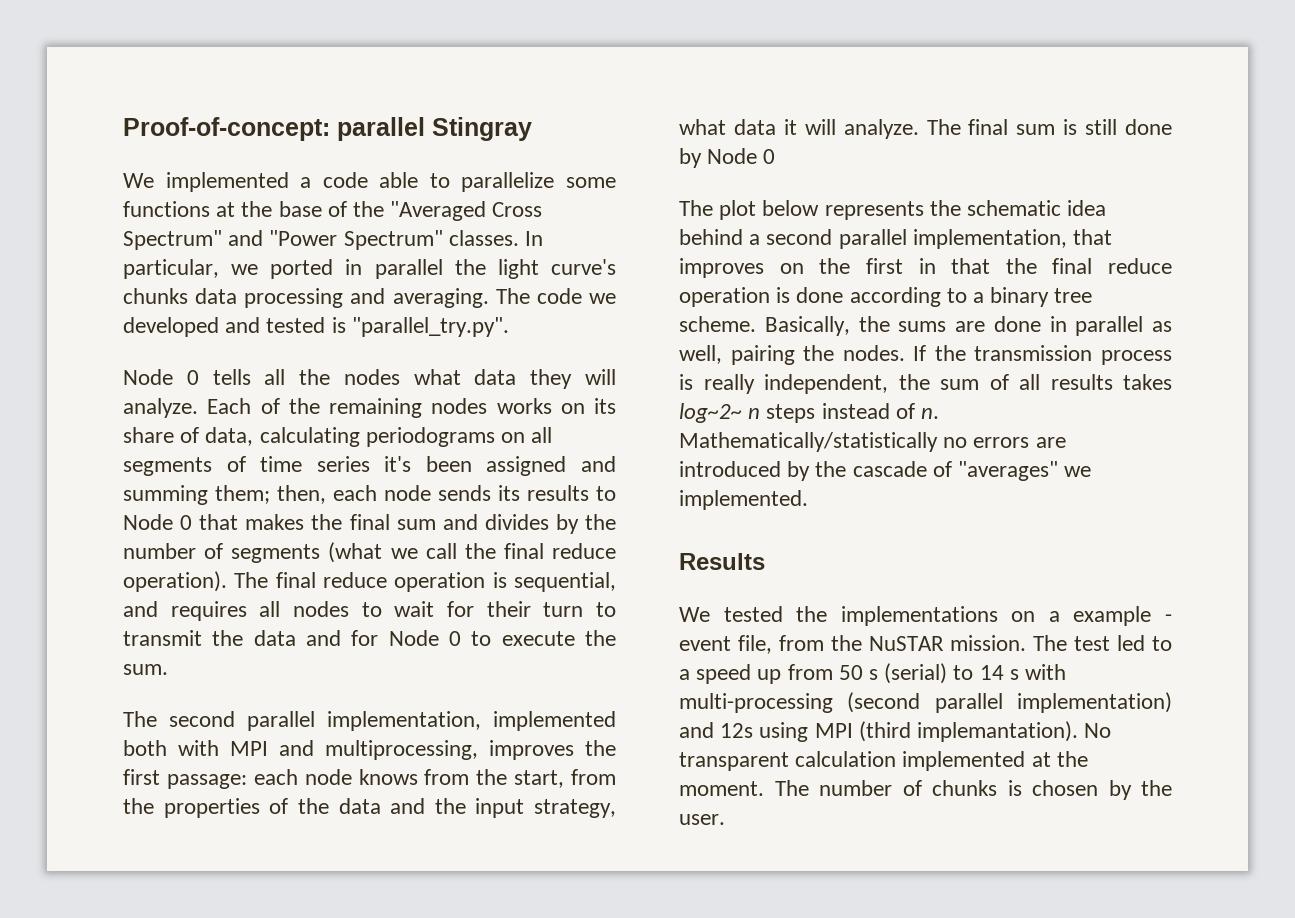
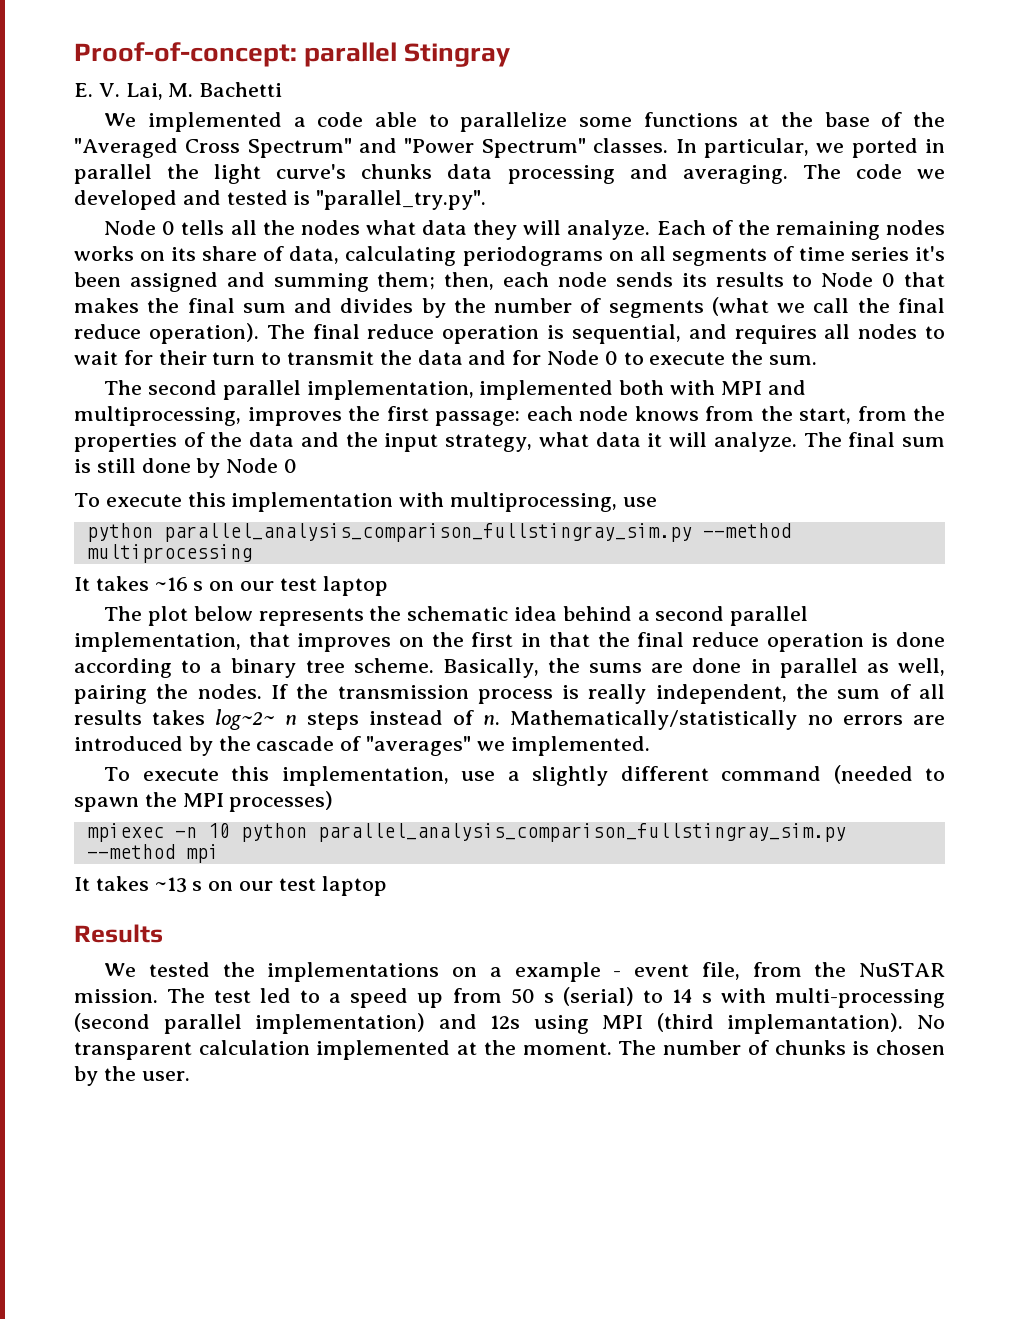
+ E. V. Lai, M. Bachetti
+ To execute this implementation with multiprocessing, use
+ python parallel_analysis_comparison_fullstingray_sim.py --method multiprocessing
+ It takes ~16 s on our test laptop
+ To execute this implementation, use a slightly different command (needed to spawn the MPI processes)
+ mpiexec -n 10 python parallel_analysis_comparison_fullstingray_sim.py --method mpi
+ It takes ~13 s on our test laptop

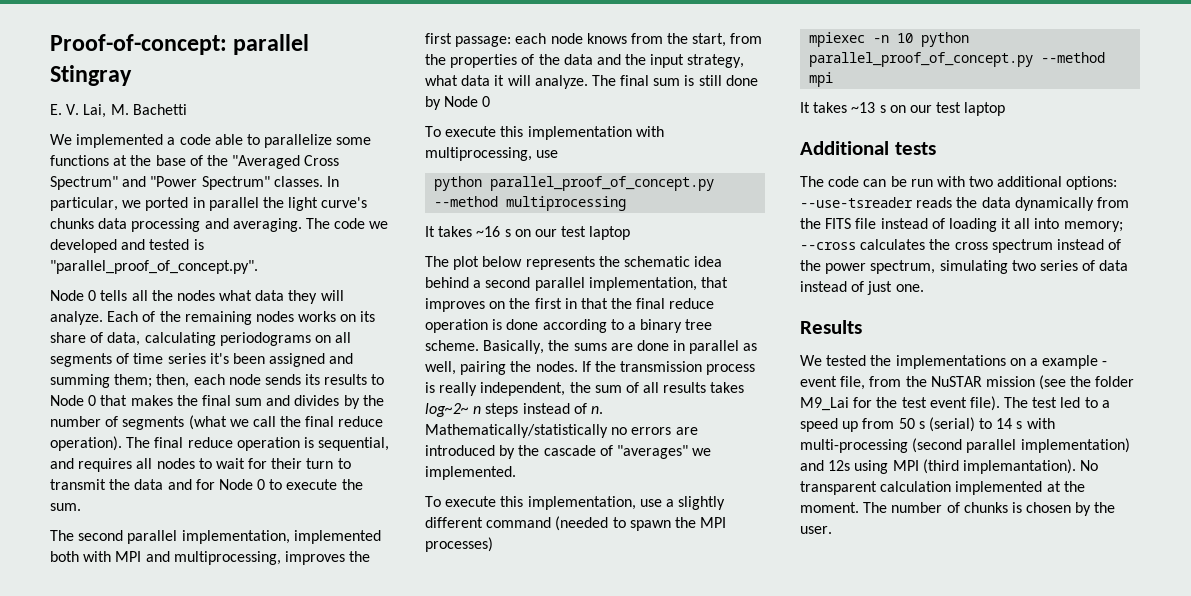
- The code we developed and tested is "parallel_try.py".
+ The code we developed and tested is "parallel_proof_of_concept.py".
- python parallel_analysis_comparison_fullstingray_sim.py --method multiprocessing
+ python parallel_proof_of_concept.py --method multiprocessing
- mpiexec -n 10 python parallel_analysis_comparison_fullstingray_sim.py --method mpi
+ mpiexec -n 10 python parallel_proof_of_concept.py --method mpi
+ Additional tests
+ The code can be run with two additional options: --use-tsreader reads the data dynamically from the FITS file instead of loading it all into memory; --cross calculates the cross spectrum instead of the power spectrum, simulating two series of data instead of just one.
- We tested the implementations on a example - event file, from the NuSTAR mission.
+ We tested the implementations on a example - event file, from the NuSTAR mission (see the folder M9_Lai for the test event file).

